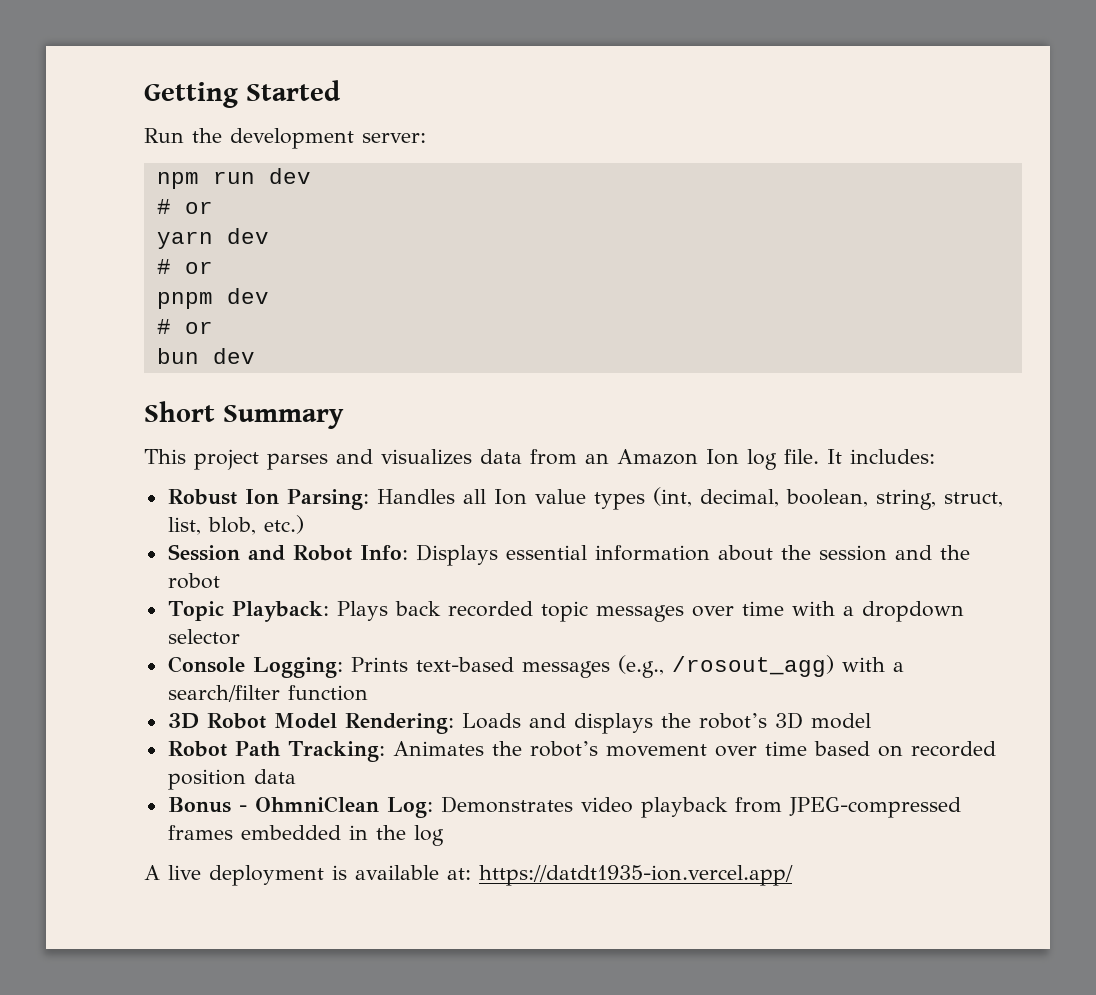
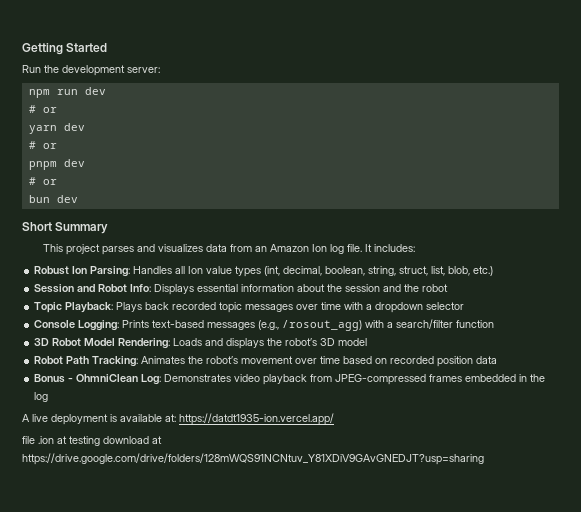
+ file .ion at testing download at https://drive.google.com/drive/folders/128mWQS91NCNtuv_Y81XDiV9GAvGNEDJT?usp=sharing

